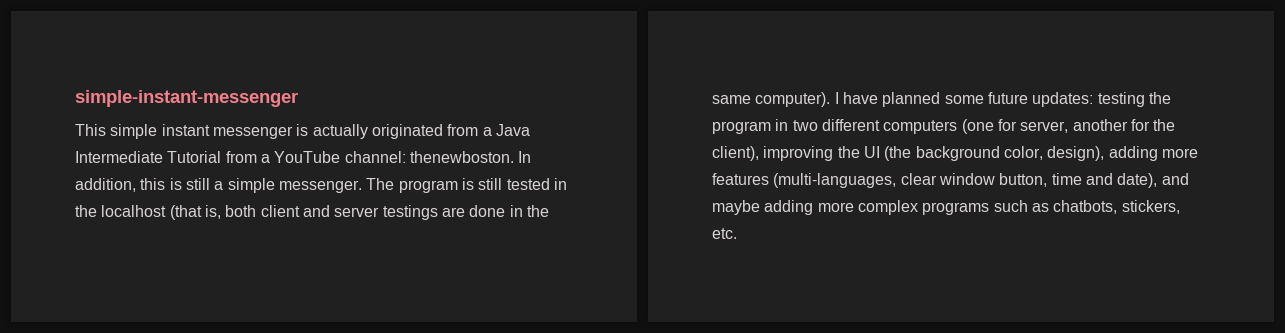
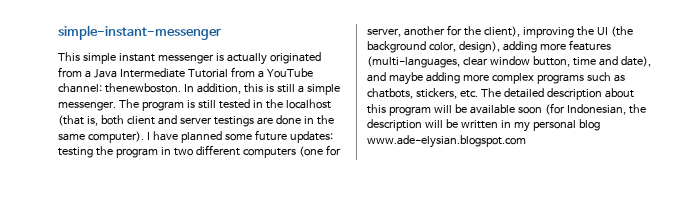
- I have planned some future updates: testing the program in two different computers (one for server, another for the client), improving the UI (the background color, design), adding more features (multi-languages, clear window button, time and date), and maybe adding more complex programs such as chatbots, stickers, etc.
+ I have planned some future updates: testing the program in two different computers (one for server, another for the client), improving the UI (the background color, design), adding more features (multi-languages, clear window button, time and date), and maybe adding more complex programs such as chatbots, stickers, etc. The detailed description about this program will be available soon (for Indonesian, the description will be written in my personal blog www.ade-elysian.blogspot.com

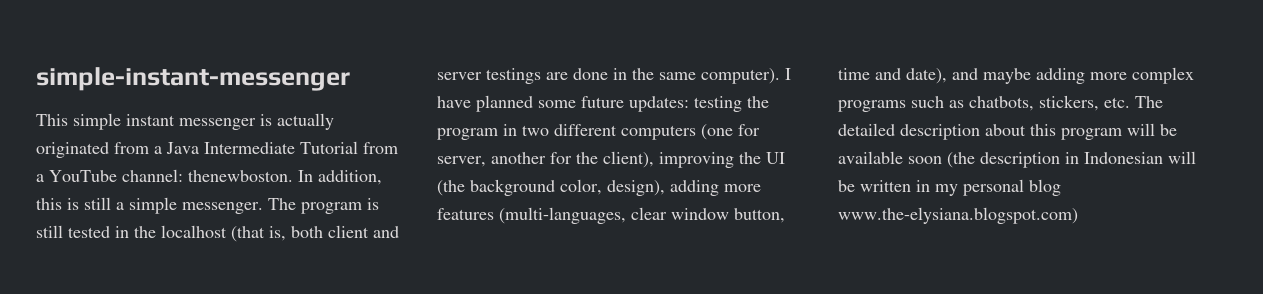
- testing the program in two different computers (one for server, another for the client), improving the UI (the background color, design), adding more features (multi-languages, clear window button, time and date), and maybe adding more complex programs such as chatbots, stickers, etc. The detailed description about this program will be available soon (for Indonesian, the description will be written in my personal blog www.ade-elysian.blogspot.com
+ testing the program in two different computers (one for server, another for the client), improving the UI (the background color, design), adding more features (multi-languages, clear window button, time and date), and maybe adding more complex programs such as chatbots, stickers, etc. The detailed description about this program will be available soon (the description in Indonesian will be written in my personal blog www.the-elysiana.blogspot.com)

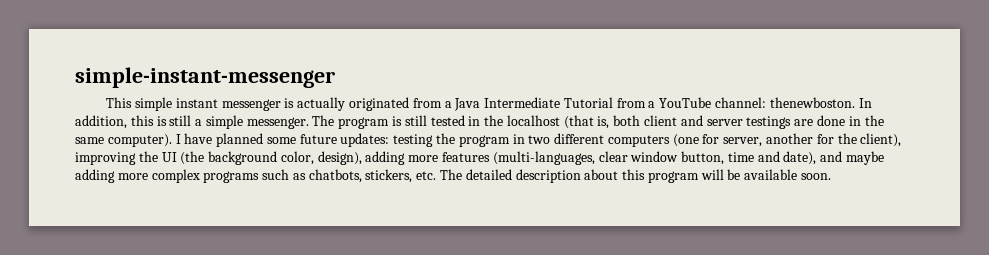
- I have planned some future updates: testing the program in two different computers (one for server, another for the client), improving the UI (the background color, design), adding more features (multi-languages, clear window button, time and date), and maybe adding more complex programs such as chatbots, stickers, etc. The detailed description about this program will be available soon (the description in Indonesian will be written in my personal blog www.the-elysiana.blogspot.com)
+ I have planned some future updates: testing the program in two different computers (one for server, another for the client), improving the UI (the background color, design), adding more features (multi-languages, clear window button, time and date), and maybe adding more complex programs such as chatbots, stickers, etc. The detailed description about this program will be available soon.

